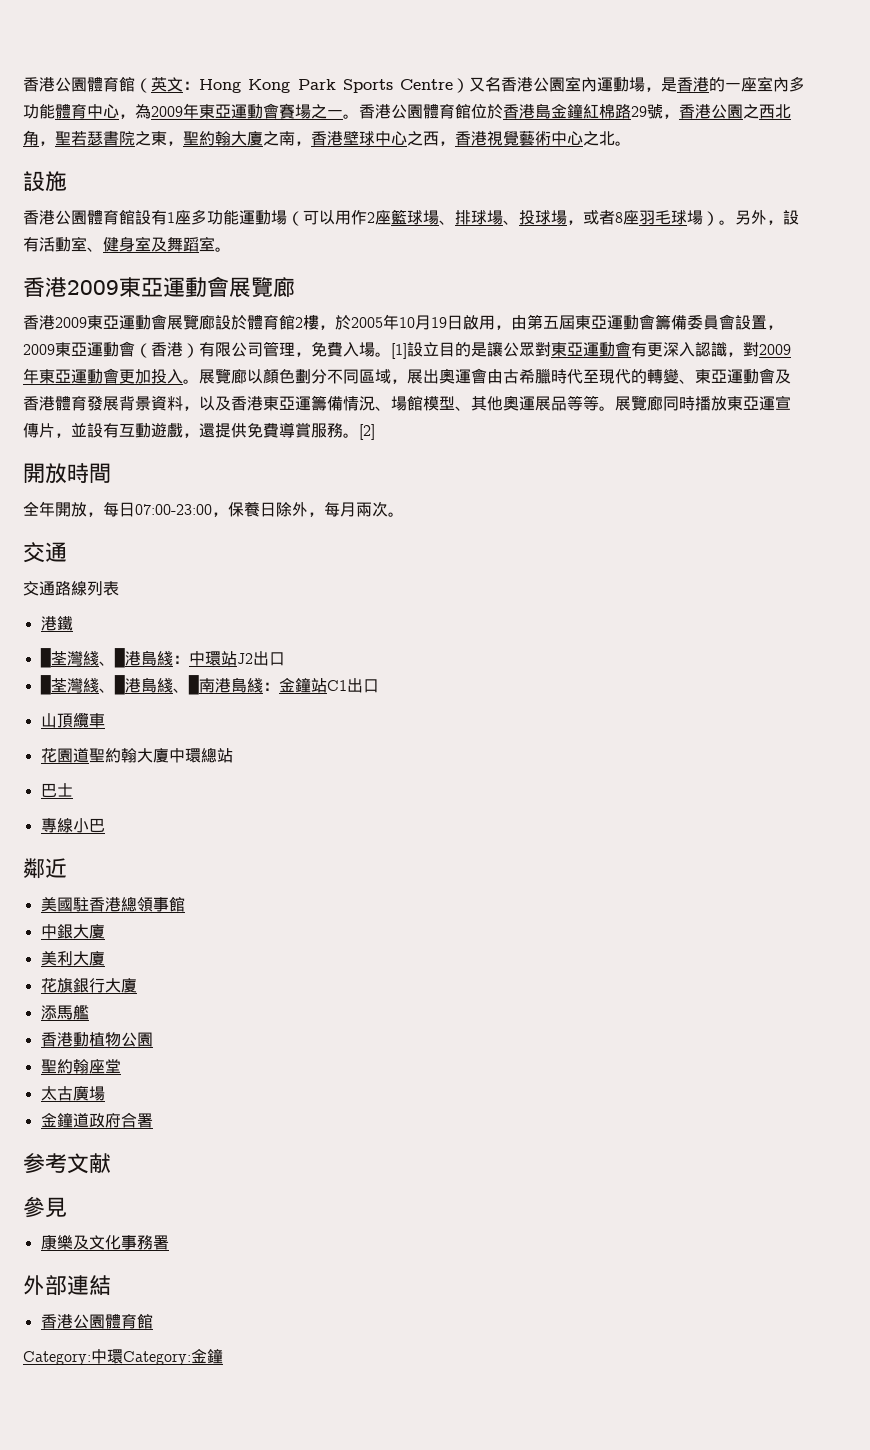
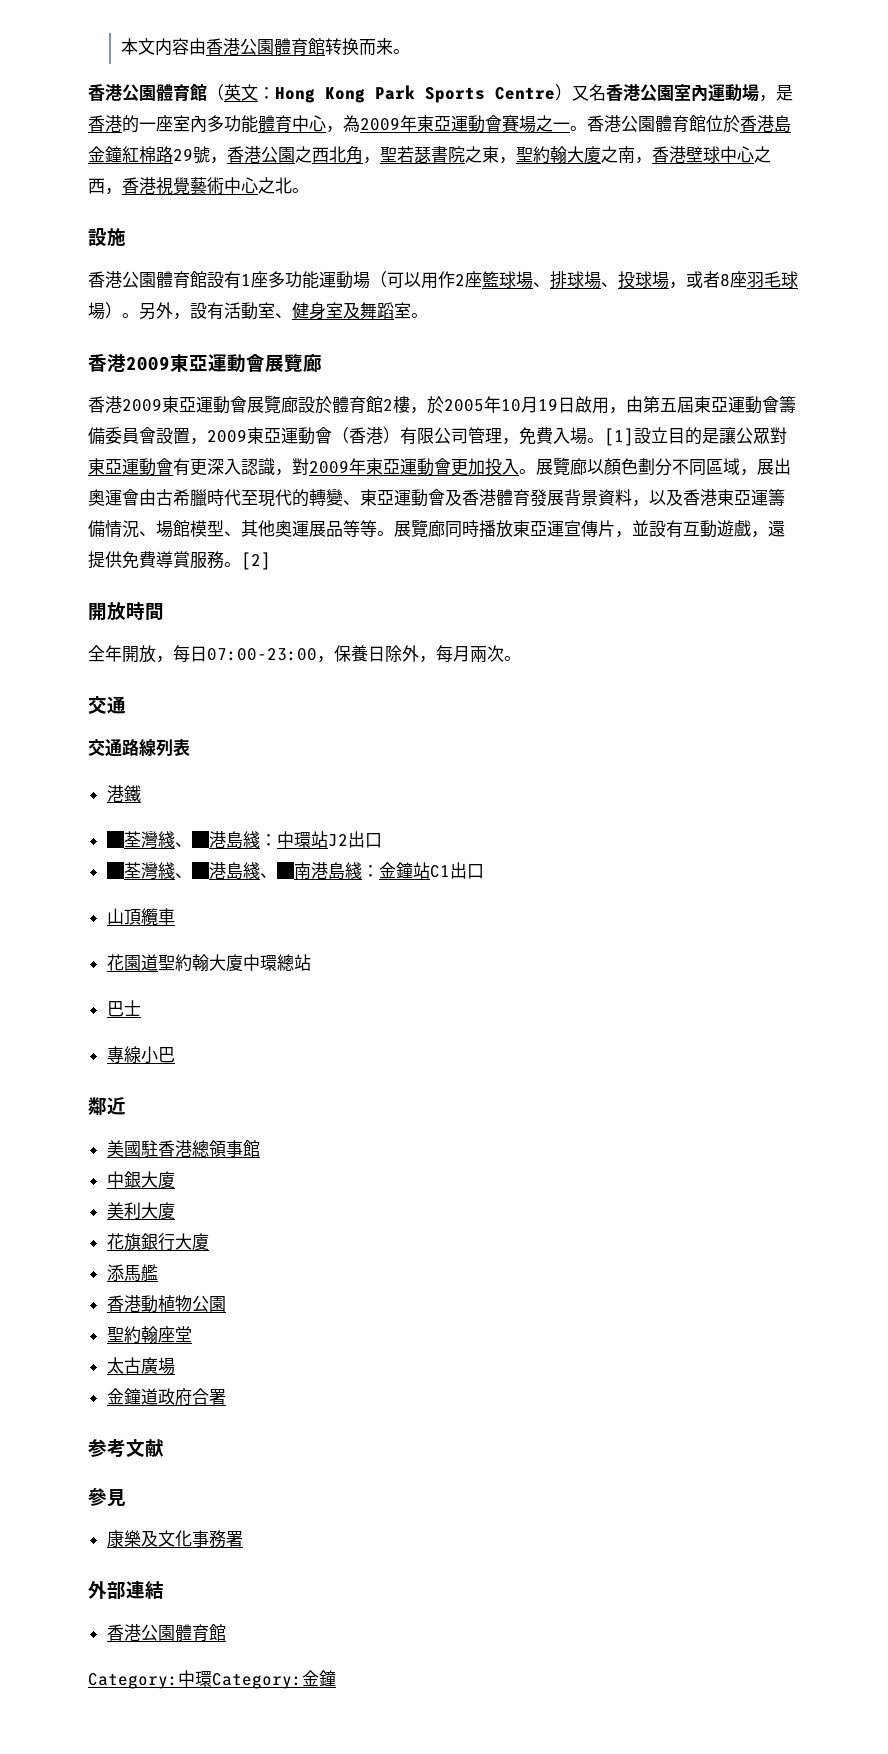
+ 本文内容由香港公園體育館转换而来。

